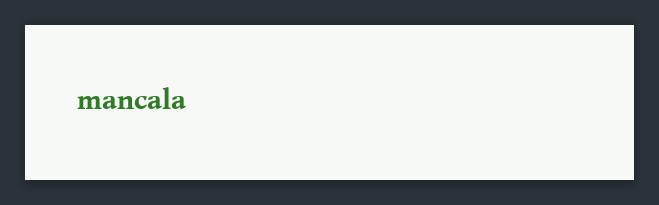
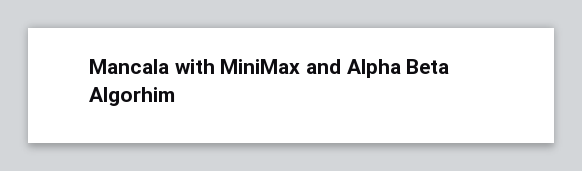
- mancala
+ Mancala with MiniMax and Alpha Beta Algorhim

